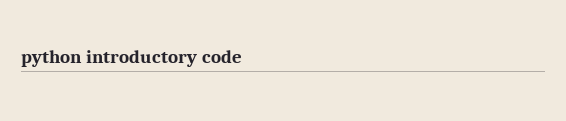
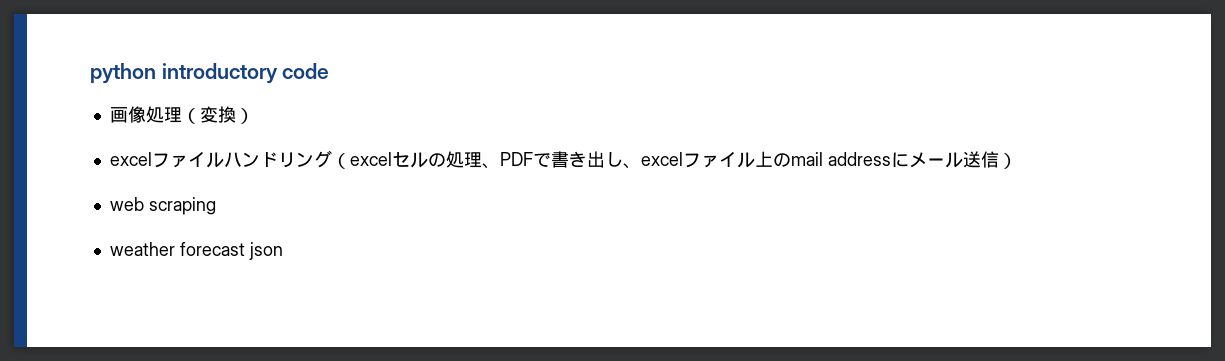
+ 画像処理（変換）
+ excelファイルハンドリング（excelセルの処理、PDFで書き出し、excelファイル上のmail addressにメール送信）
+ web scraping
+ weather forecast json

